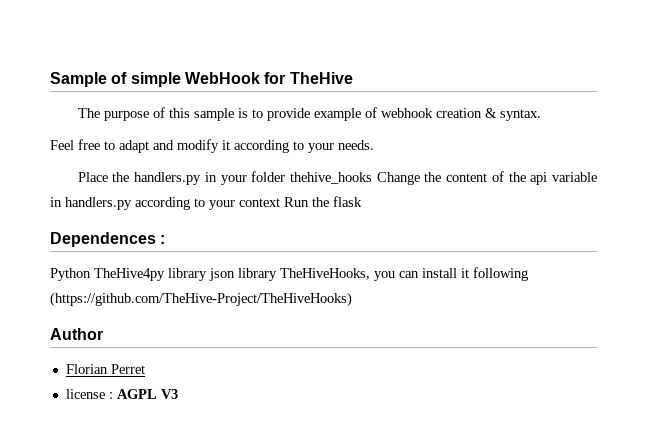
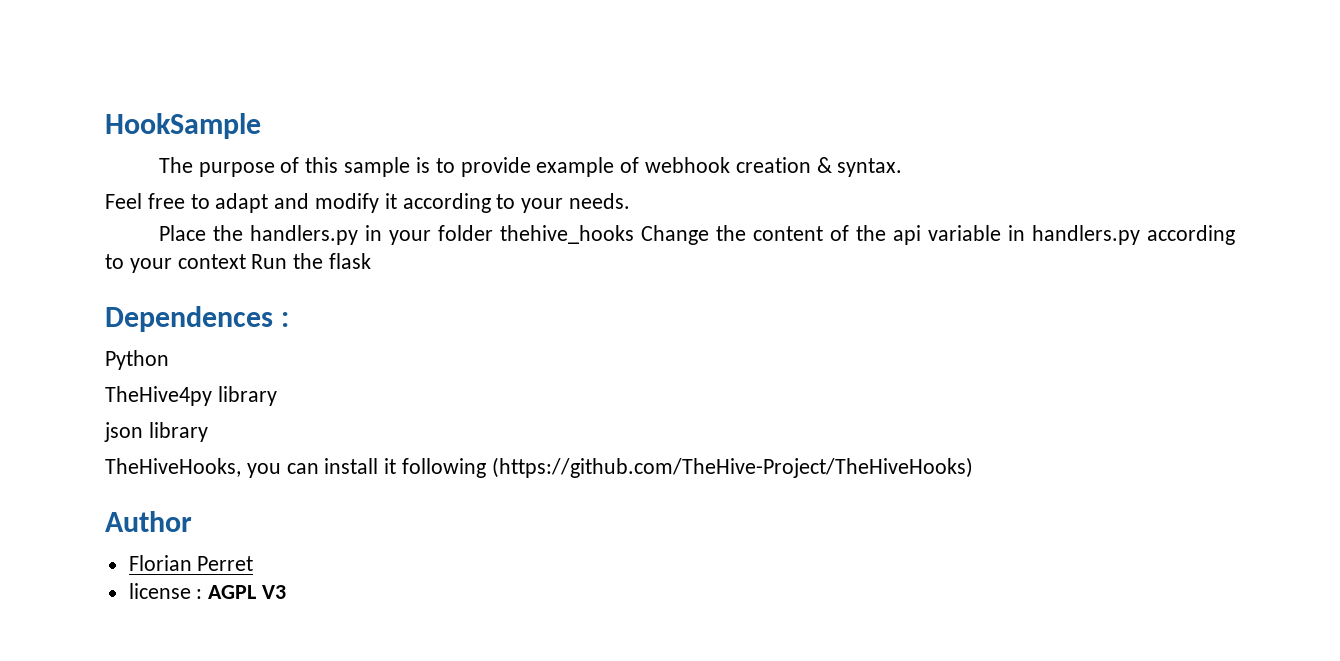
- Sample of simple WebHook for TheHive
+ HookSample
- Python TheHive4py library json library TheHiveHooks, you can install it following (https://github.com/TheHive-Project/TheHiveHooks)
+ Python
+ TheHive4py library
+ json library
+ TheHiveHooks, you can install it following (https://github.com/TheHive-Project/TheHiveHooks)

